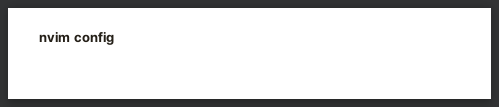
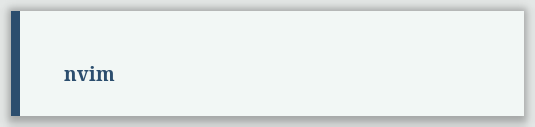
- nvim config
+ nvim

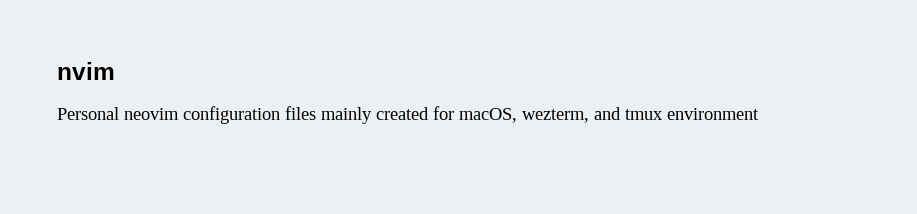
+ Personal neovim configuration files mainly created for macOS, wezterm, and tmux environment

